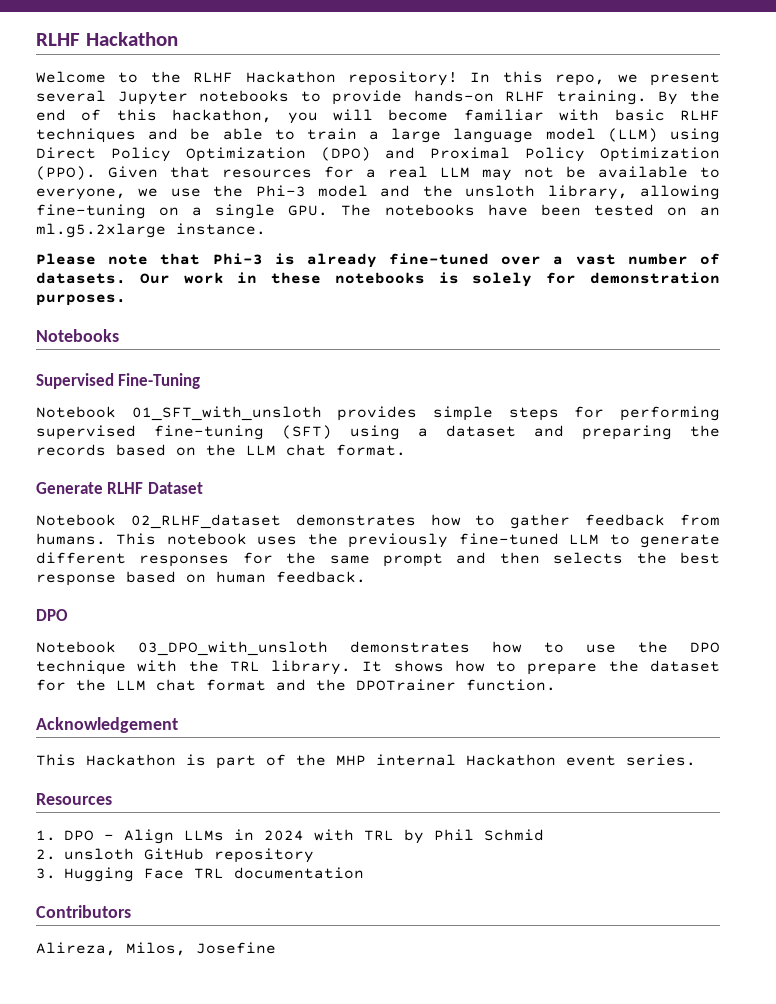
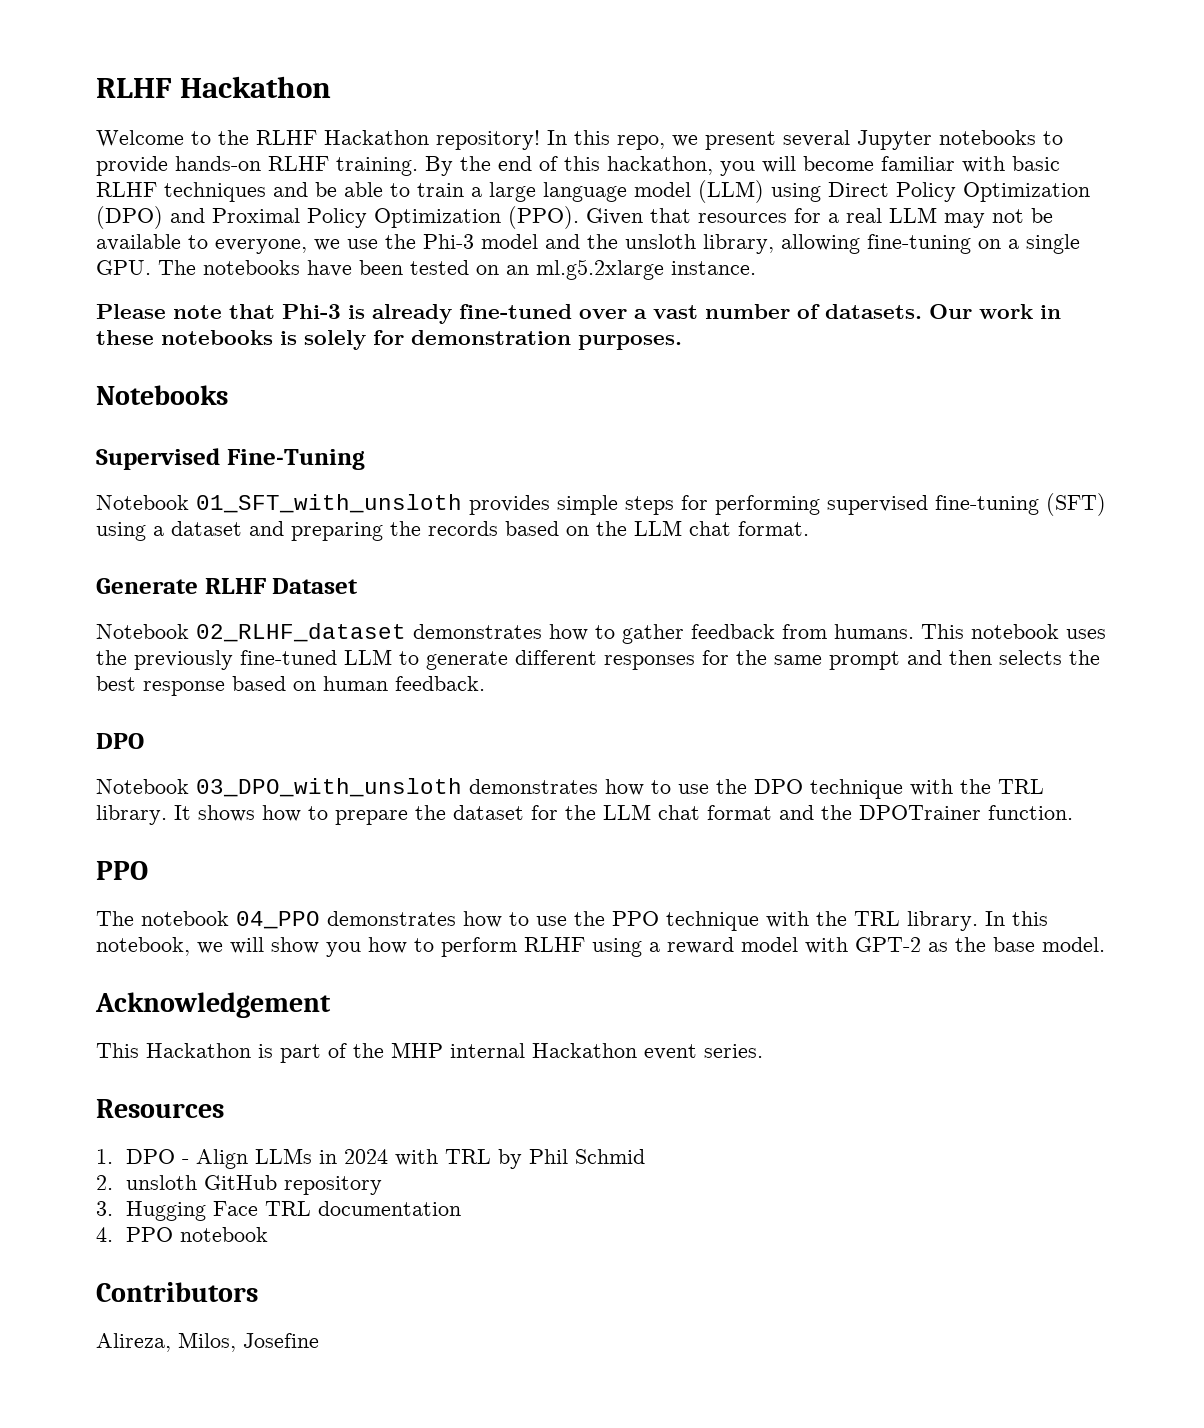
  It shows how to prepare the dataset for the LLM chat format and the DPOTrainer function.
+ PPO
+ The notebook 04_PPO demonstrates how to use the PPO technique with the TRL library. In this notebook, we will show you how to perform RLHF using a reward model with GPT-2 as the base model.
+ 4. PPO notebook

